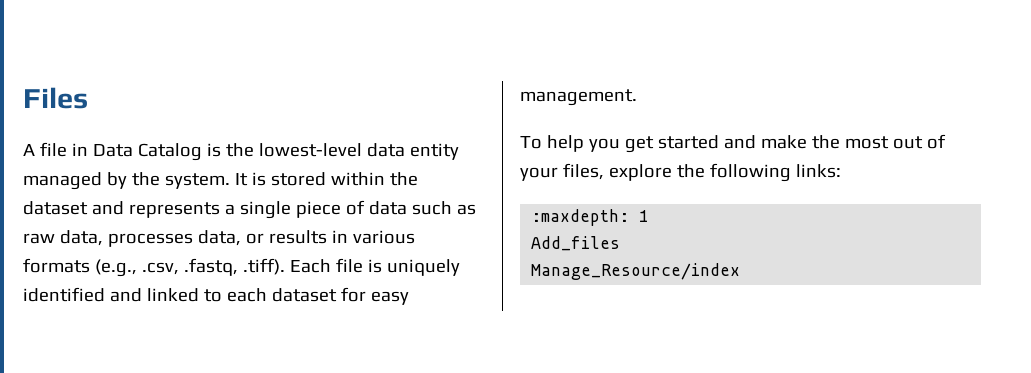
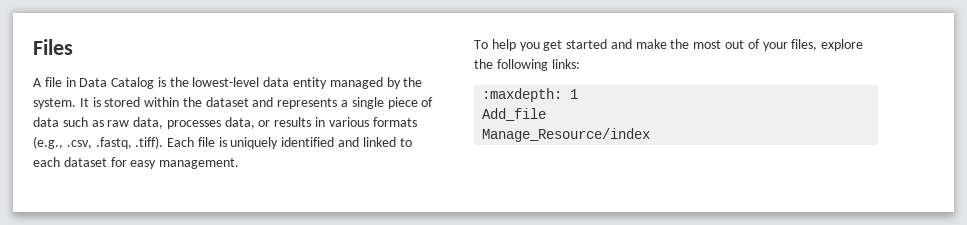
- Add_files
+ Add_file

